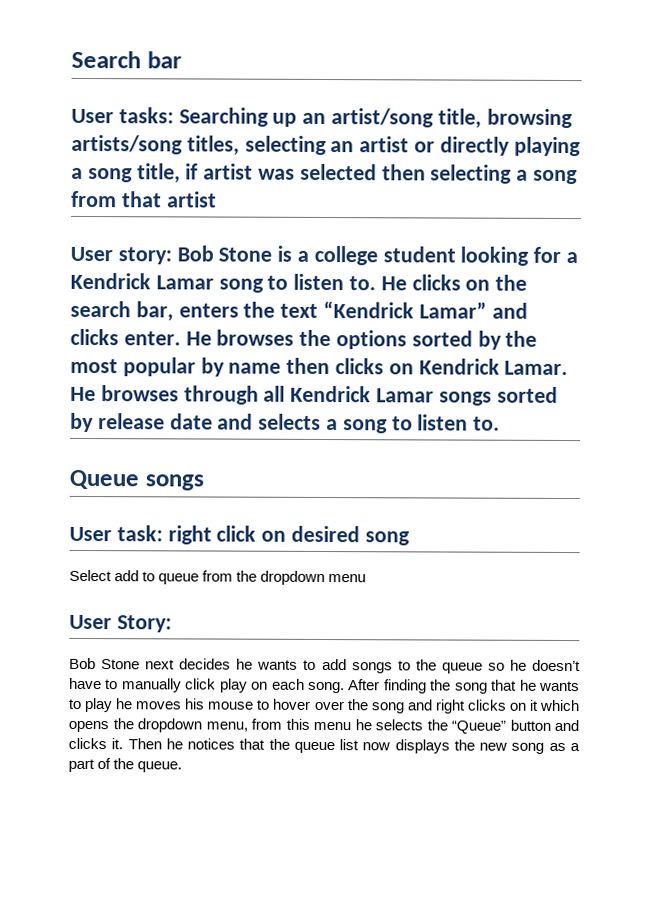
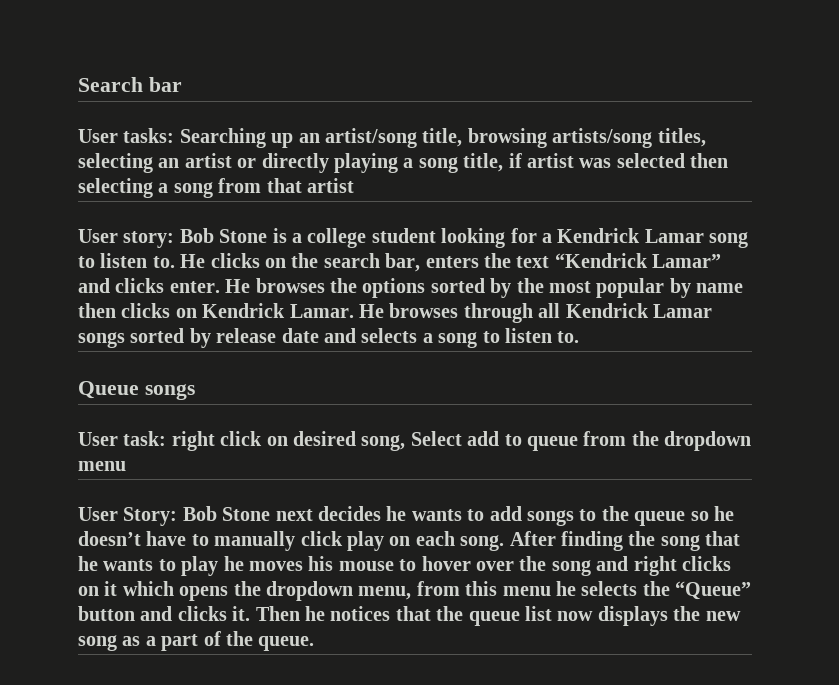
- User task: right click on desired song
- Select add to queue from the dropdown menu
+ User task: right click on desired song, Select add to queue from the dropdown menu
- User Story:
- Bob Stone next decides he wants to add songs to the queue so he doesn’t have to manually click play on each song.
+ User Story: Bob Stone next decides he wants to add songs to the queue so he doesn’t have to manually click play on each song.

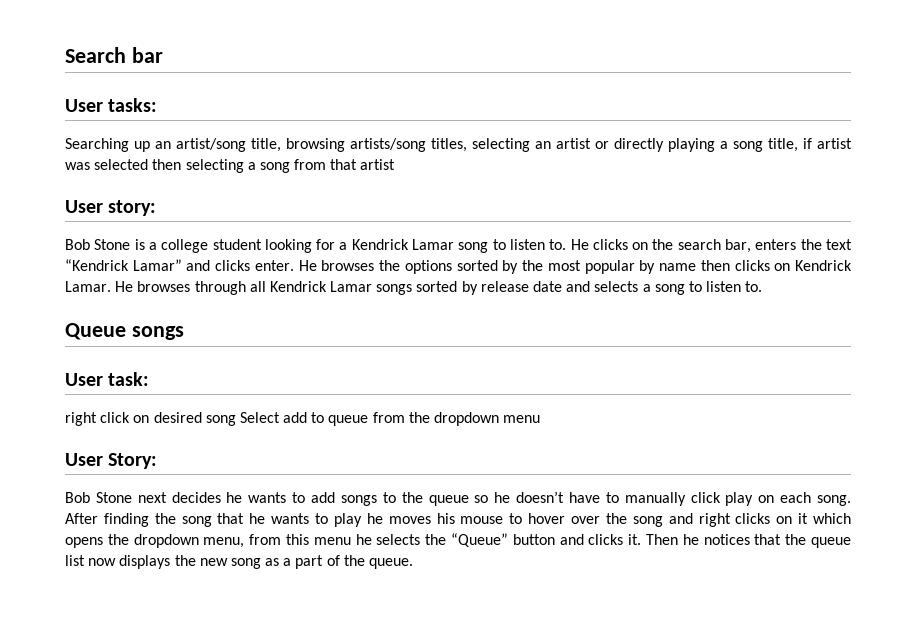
- User tasks: Searching up an artist/song title, browsing artists/song titles, selecting an artist or directly playing a song title, if artist was selected then selecting a song from that artist
+ User tasks:
+ Searching up an artist/song title, browsing artists/song titles, selecting an artist or directly playing a song title, if artist was selected then selecting a song from that artist
- User story: Bob Stone is a college student looking for a Kendrick Lamar song to listen to.
+ User story:
+ Bob Stone is a college student looking for a Kendrick Lamar song to listen to.
- User task: right click on desired song, Select add to queue from the dropdown menu
+ User task:
+ right click on desired song Select add to queue from the dropdown menu
- User Story: Bob Stone next decides he wants to add songs to the queue so he doesn’t have to manually click play on each song.
+ User Story:
+ Bob Stone next decides he wants to add songs to the queue so he doesn’t have to manually click play on each song.

